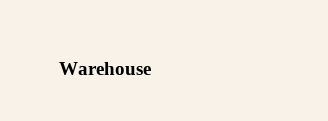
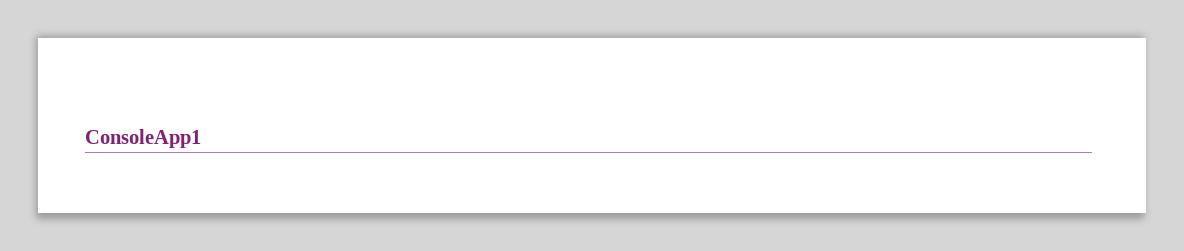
- Warehouse
+ ConsoleApp1

